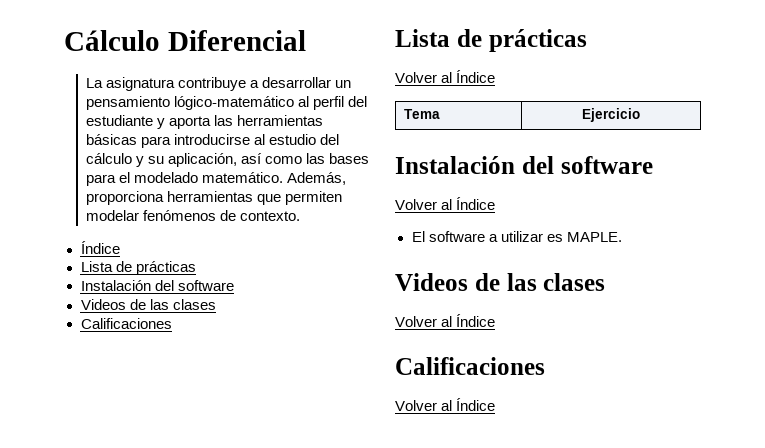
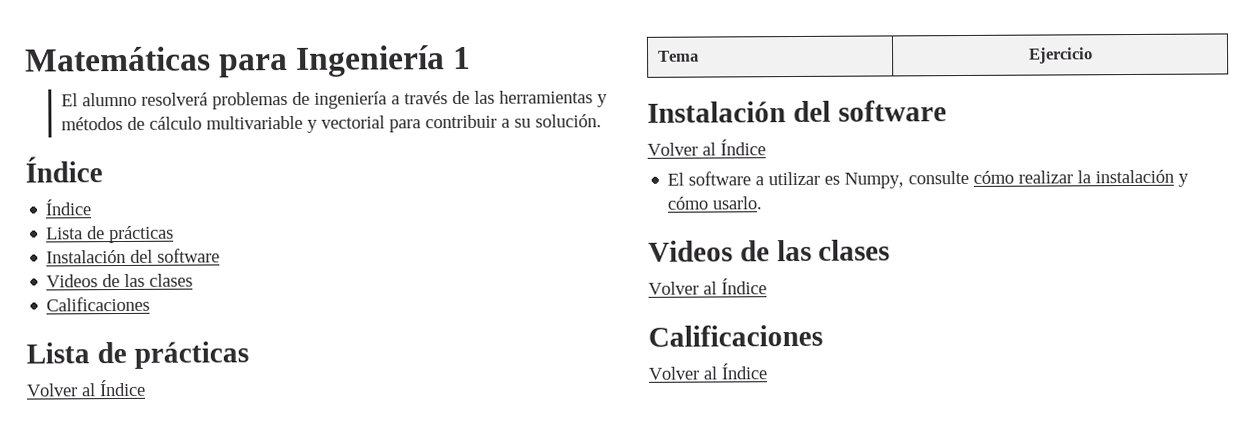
- Cálculo Diferencial
- La asignatura contribuye a desarrollar un pensamiento lógico-matemático al perfil del estudiante y aporta las herramientas básicas para introducirse al estudio del cálculo y su aplicación, así como las bases para el modelado matemático. Además, proporciona herramientas que permiten modelar fenómenos de contexto.
+ Matemáticas para Ingeniería 1
+ El alumno resolverá problemas de ingeniería a través de las herramientas y métodos de cálculo multivariable y vectorial para contribuir a su solución.
+ Índice
- El software a utilizar es MAPLE.
+ El software a utilizar es Numpy, consulte cómo realizar la instalación y cómo usarlo.

